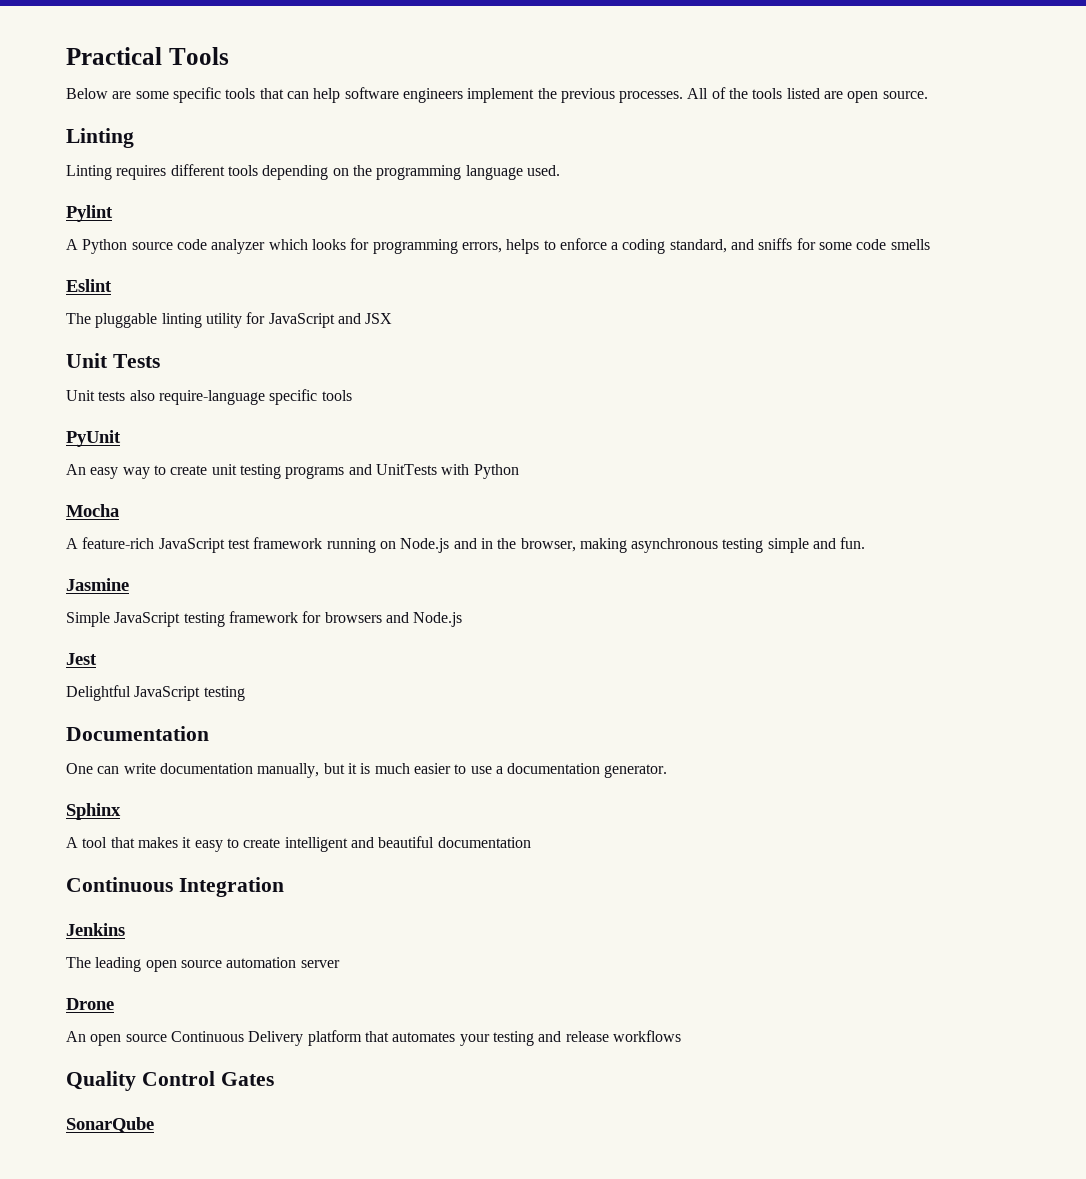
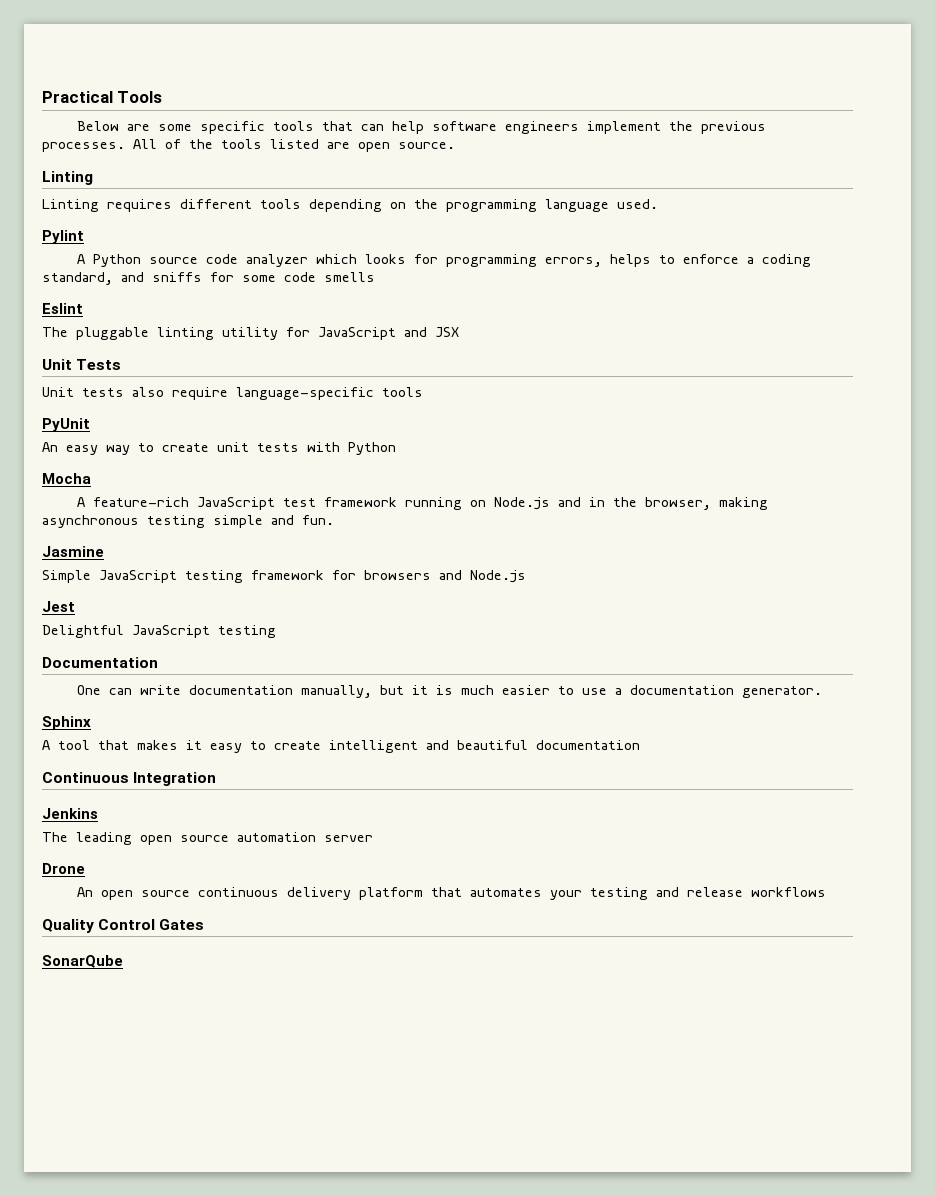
- Unit tests also require-language specific tools
+ Unit tests also require language-specific tools
- An easy way to create unit testing programs and UnitTests with Python
+ An easy way to create unit tests with Python
- An open source Continuous Delivery platform that automates your testing and release workflows
+ An open source continuous delivery platform that automates your testing and release workflows

